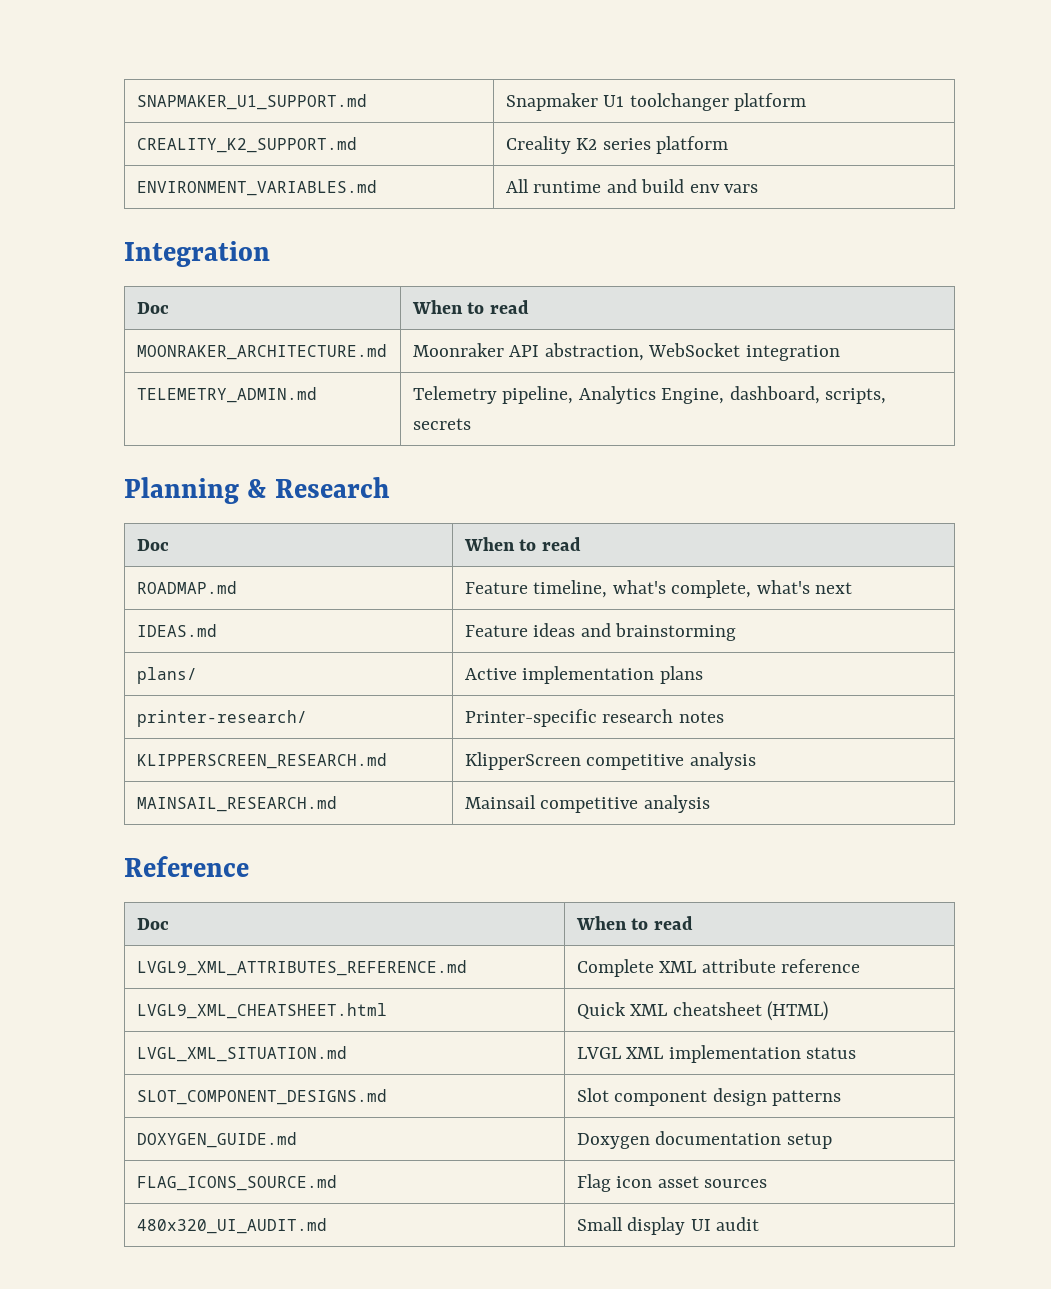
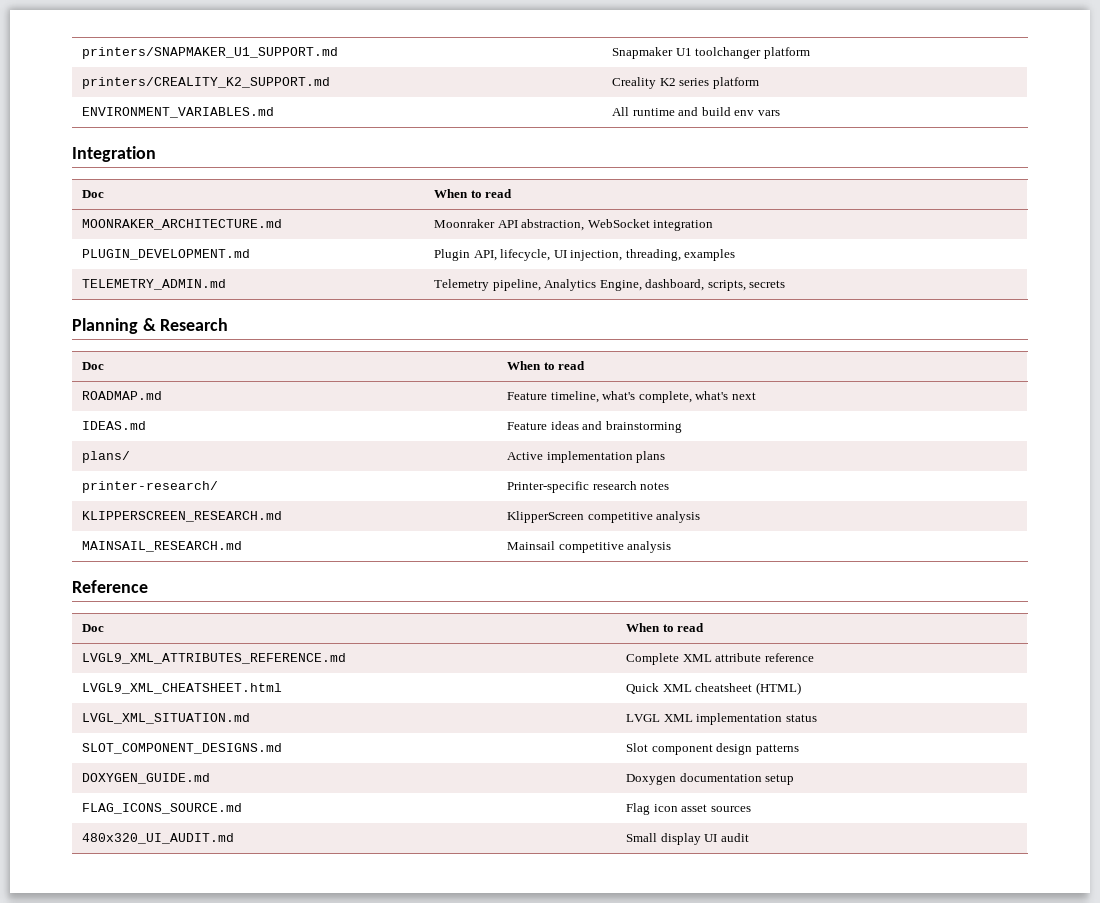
- SNAPMAKER_U1_SUPPORT.md | Snapmaker U1 toolchanger platform
+ printers/SNAPMAKER_U1_SUPPORT.md | Snapmaker U1 toolchanger platform
- CREALITY_K2_SUPPORT.md | Creality K2 series platform
+ printers/CREALITY_K2_SUPPORT.md | Creality K2 series platform
+ PLUGIN_DEVELOPMENT.md | Plugin API, lifecycle, UI injection, threading, examples

